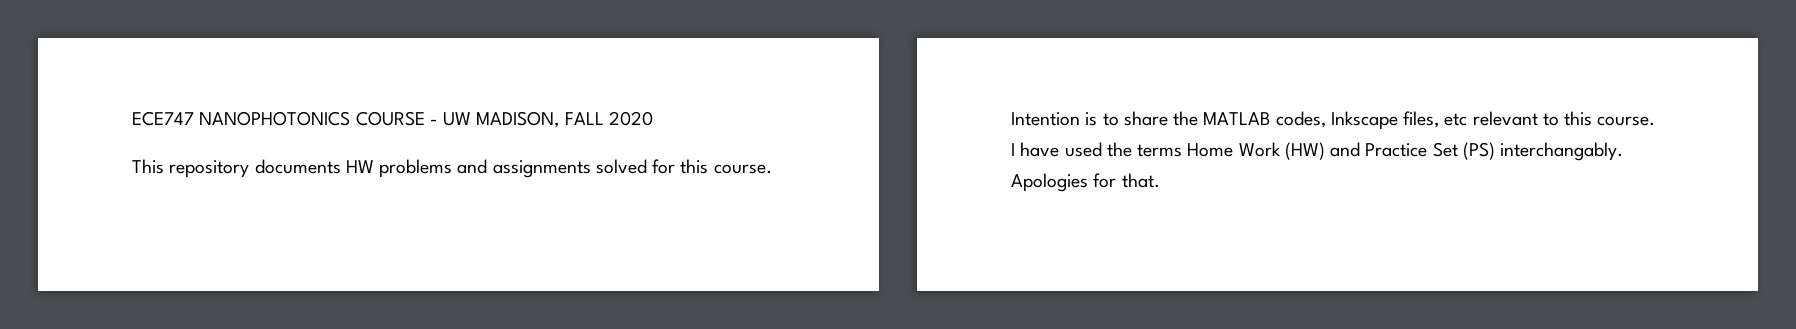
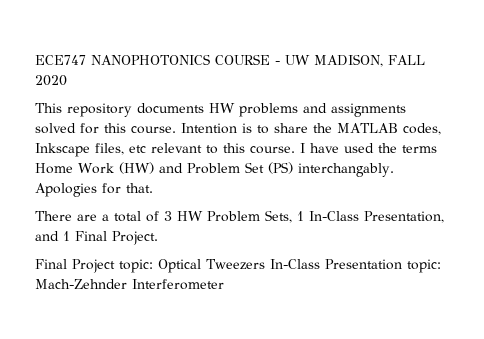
- I have used the terms Home Work (HW) and Practice Set (PS) interchangably.
+ I have used the terms Home Work (HW) and Problem Set (PS) interchangably.
+ There are a total of 3 HW Problem Sets, 1 In-Class Presentation, and 1 Final Project.
+ Final Project topic: Optical Tweezers In-Class Presentation topic: Mach-Zehnder Interferometer

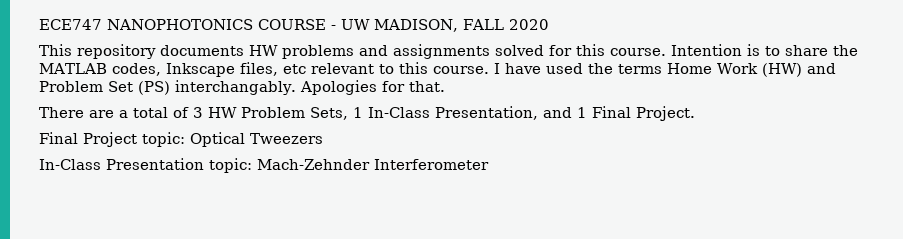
- Final Project topic: Optical Tweezers In-Class Presentation topic: Mach-Zehnder Interferometer
+ Final Project topic: Optical Tweezers
+ In-Class Presentation topic: Mach-Zehnder Interferometer

